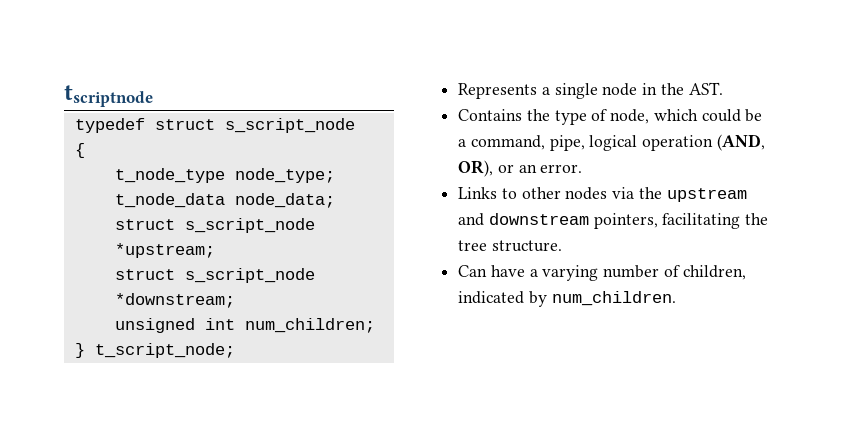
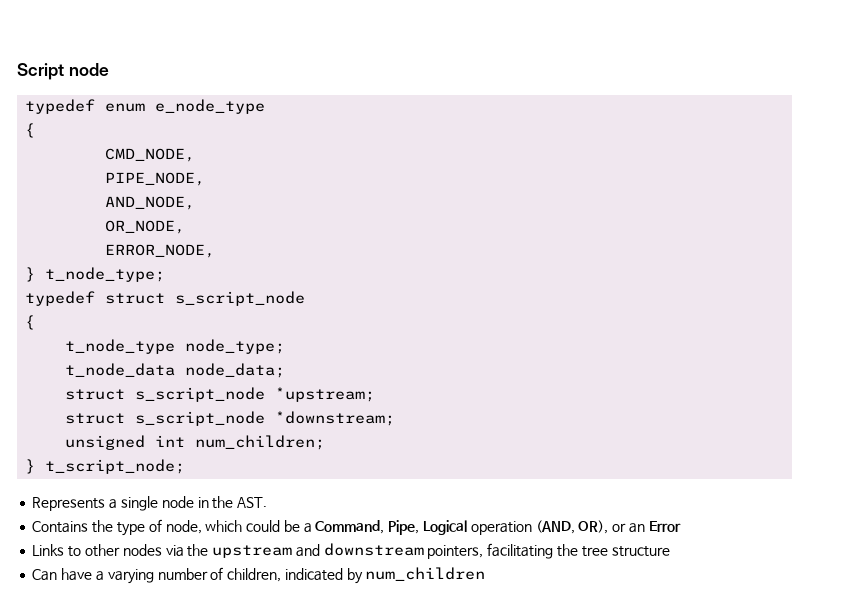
- tscriptnode
+ Script node
+ typedef enum e_node_type
+ {
+ CMD_NODE,
+ PIPE_NODE,
+ AND_NODE,
+ OR_NODE,
+ ERROR_NODE,
+ } t_node_type;
- Contains the type of node, which could be a command, pipe, logical operation (AND, OR), or an error.
+ Contains the type of node, which could be a Command, Pipe, Logical operation (AND, OR), or an Error
- Links to other nodes via the upstream and downstream pointers, facilitating the tree structure.
+ Links to other nodes via the upstream and downstream pointers, facilitating the tree structure
- Can have a varying number of children, indicated by num_children.
+ Can have a varying number of children, indicated by num_children

